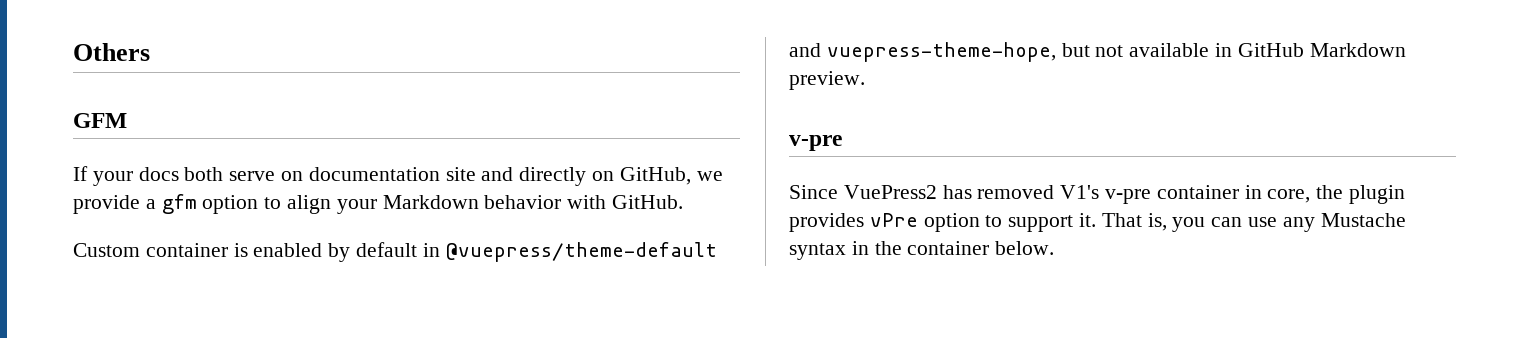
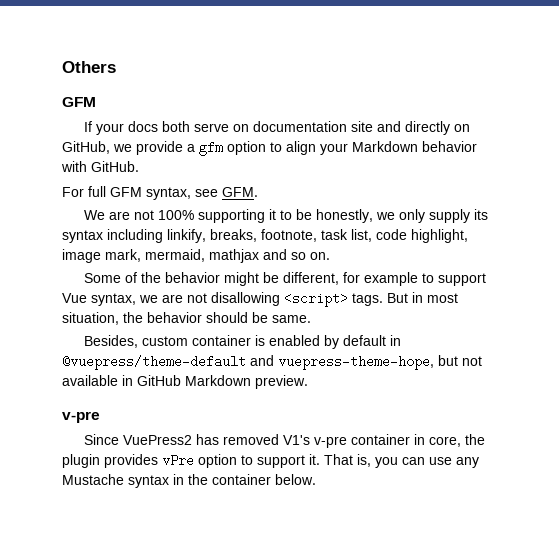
- Custom container is enabled by default in @vuepress/theme-default and vuepress-theme-hope, but not available in GitHub Markdown preview.
+ For full GFM syntax, see GFM.
+ We are not 100% supporting it to be honestly, we only supply its syntax including linkify, breaks, footnote, task list, code highlight, image mark, mermaid, mathjax and so on.
+ Some of the behavior might be different, for example to support Vue syntax, we are not disallowing <script> tags. But in most situation, the behavior should be same.
+ Besides, custom container is enabled by default in @vuepress/theme-default and vuepress-theme-hope, but not available in GitHub Markdown preview.

